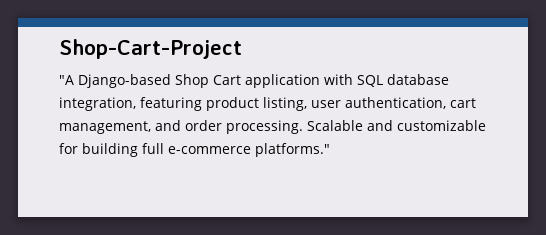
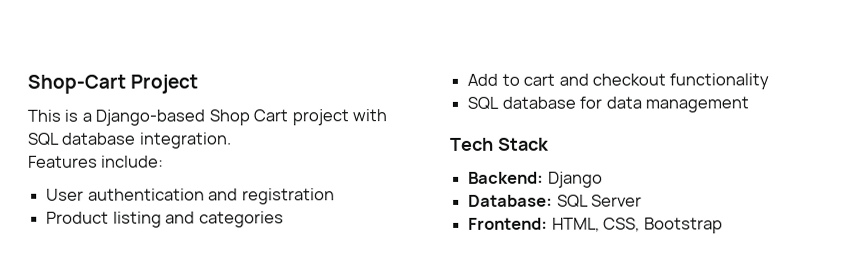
- Shop-Cart-Project
- "A Django-based Shop Cart application with SQL database integration, featuring product listing, user authentication, cart management, and order processing. Scalable and customizable for building full e-commerce platforms."
+ Shop-Cart Project
+ This is a Django-based Shop Cart project with SQL database integration.
+ Features include:
+ User authentication and registration
+ Product listing and categories
+ Add to cart and checkout functionality
+ SQL database for data management
+ Tech Stack
+ Backend: Django
+ Database: SQL Server
+ Frontend: HTML, CSS, Bootstrap

